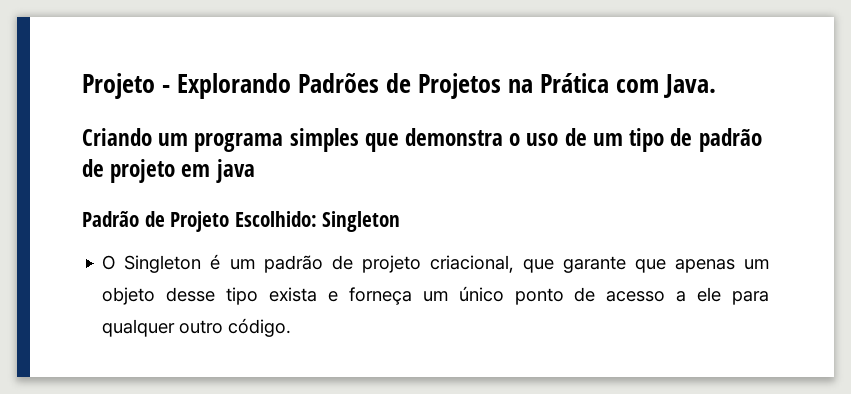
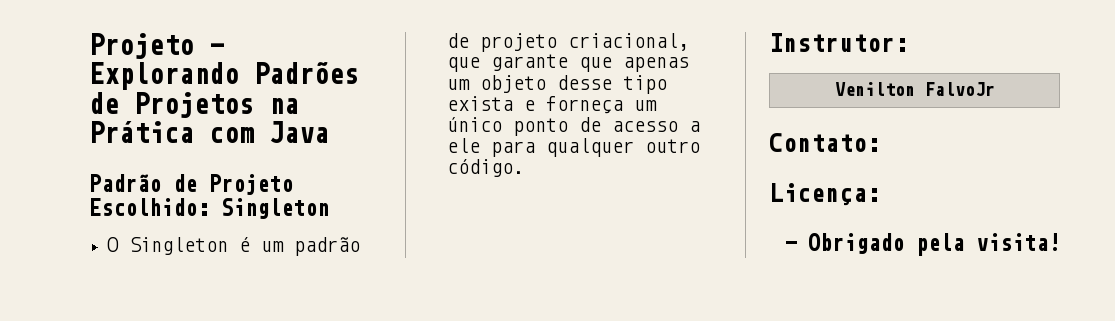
- Projeto - Explorando Padrões de Projetos na Prática com Java.
- Criando um programa simples que demonstra o uso de um tipo de padrão de projeto em java
+ Projeto - Explorando Padrões de Projetos na Prática com Java
+ Instrutor:
+ Venilton FalvoJr
+ Contato:
+ Licença:
+ - Obrigado pela visita!

